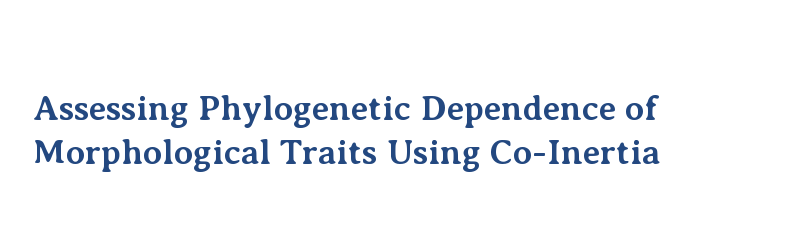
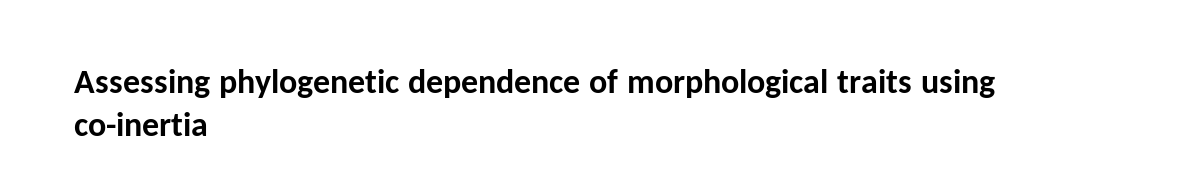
- Assessing Phylogenetic Dependence of Morphological Traits Using Co-Inertia
+ Assessing phylogenetic dependence of morphological traits using co-inertia

